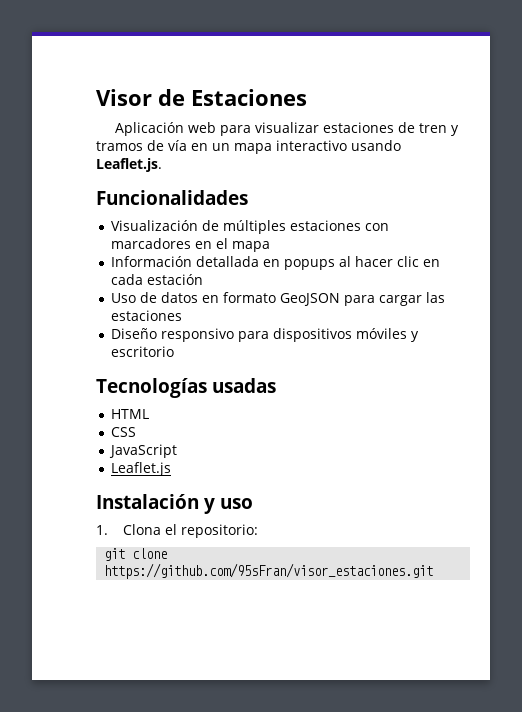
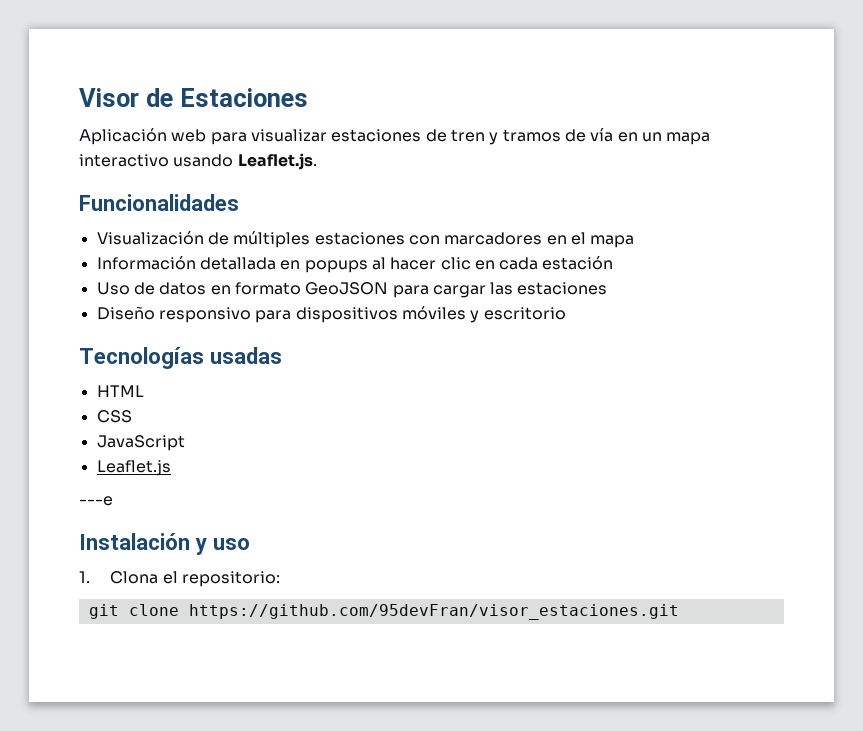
+ ---e
- git clone https://github.com/95sFran/visor_estaciones.git
+ git clone https://github.com/95devFran/visor_estaciones.git

